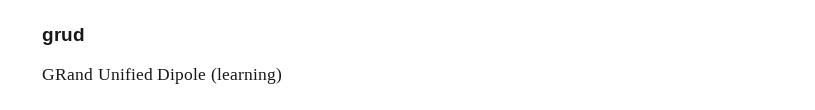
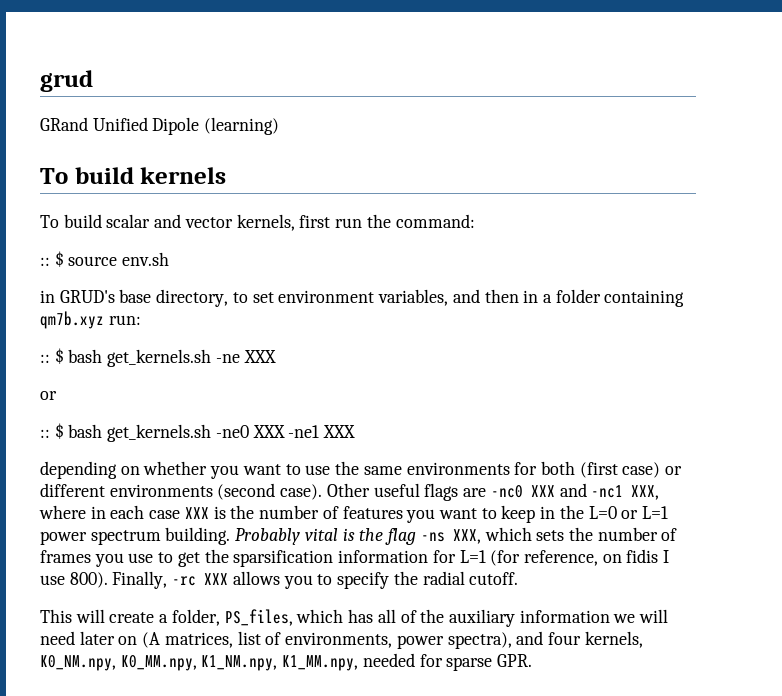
+ To build kernels
+ To build scalar and vector kernels, first run the command:
+ :: $ source env.sh
+ in GRUD's base directory, to set environment variables, and then in a folder containing qm7b.xyz run:
+ :: $ bash get_kernels.sh -ne XXX
+ or
+ :: $ bash get_kernels.sh -ne0 XXX -ne1 XXX
+ depending on whether you want to use the same environments for both (first case) or different environments (second case). Other useful flags are -nc0 XXX and -nc1 XXX, where in each case XXX is the number of features you want to keep in the L=0 or L=1 power spectrum building. Probably vital is the flag -ns XXX, which sets the number of frames you use to get the sparsification information for L=1 (for reference, on fidis I use 800). Finally, -rc XXX allows you to specify the radial cutoff.
+ This will create a folder, PS_files, which has all of the auxiliary information we will need later on (A matrices, list of environments, power spectra), and four kernels, K0_NM.npy, K0_MM.npy, K1_NM.npy, K1_MM.npy, needed for sparse GPR.

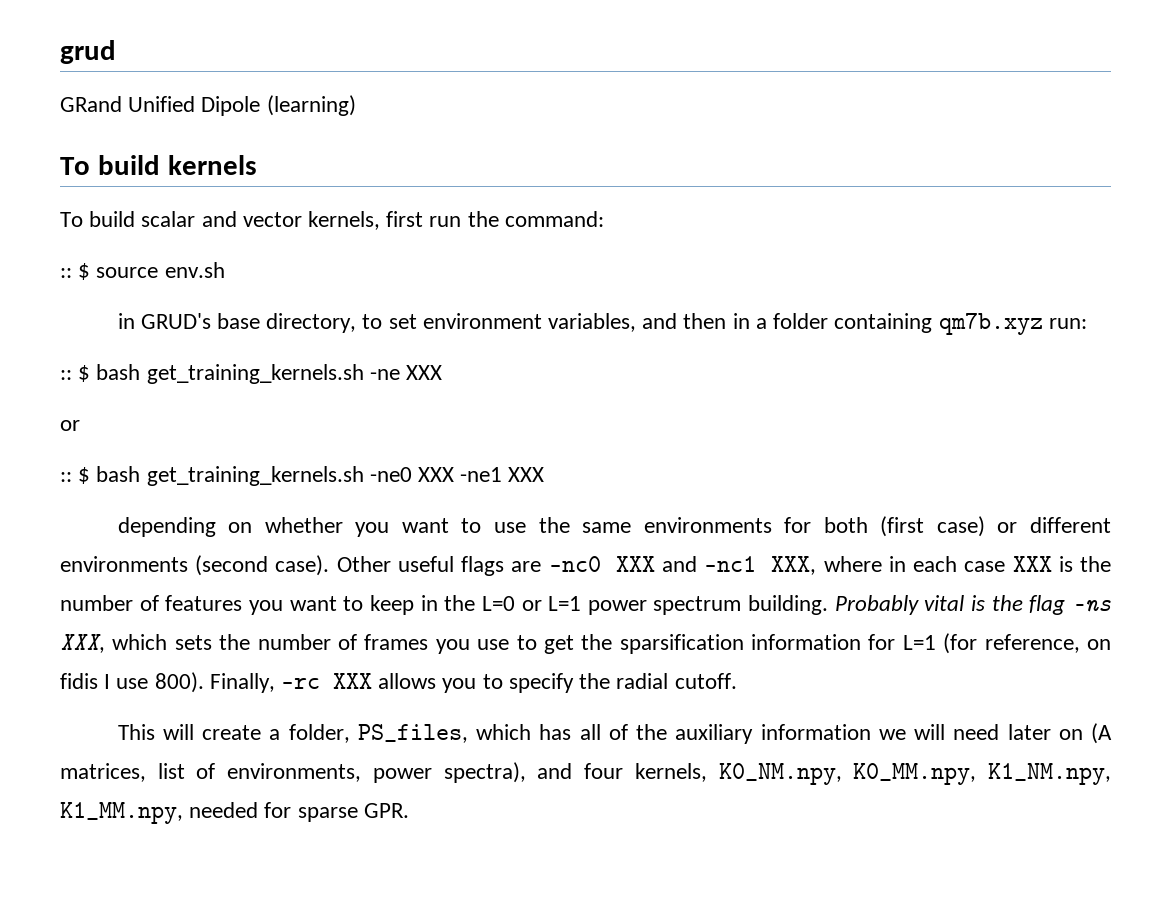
- :: $ bash get_kernels.sh -ne XXX
+ :: $ bash get_training_kernels.sh -ne XXX
- :: $ bash get_kernels.sh -ne0 XXX -ne1 XXX
+ :: $ bash get_training_kernels.sh -ne0 XXX -ne1 XXX

